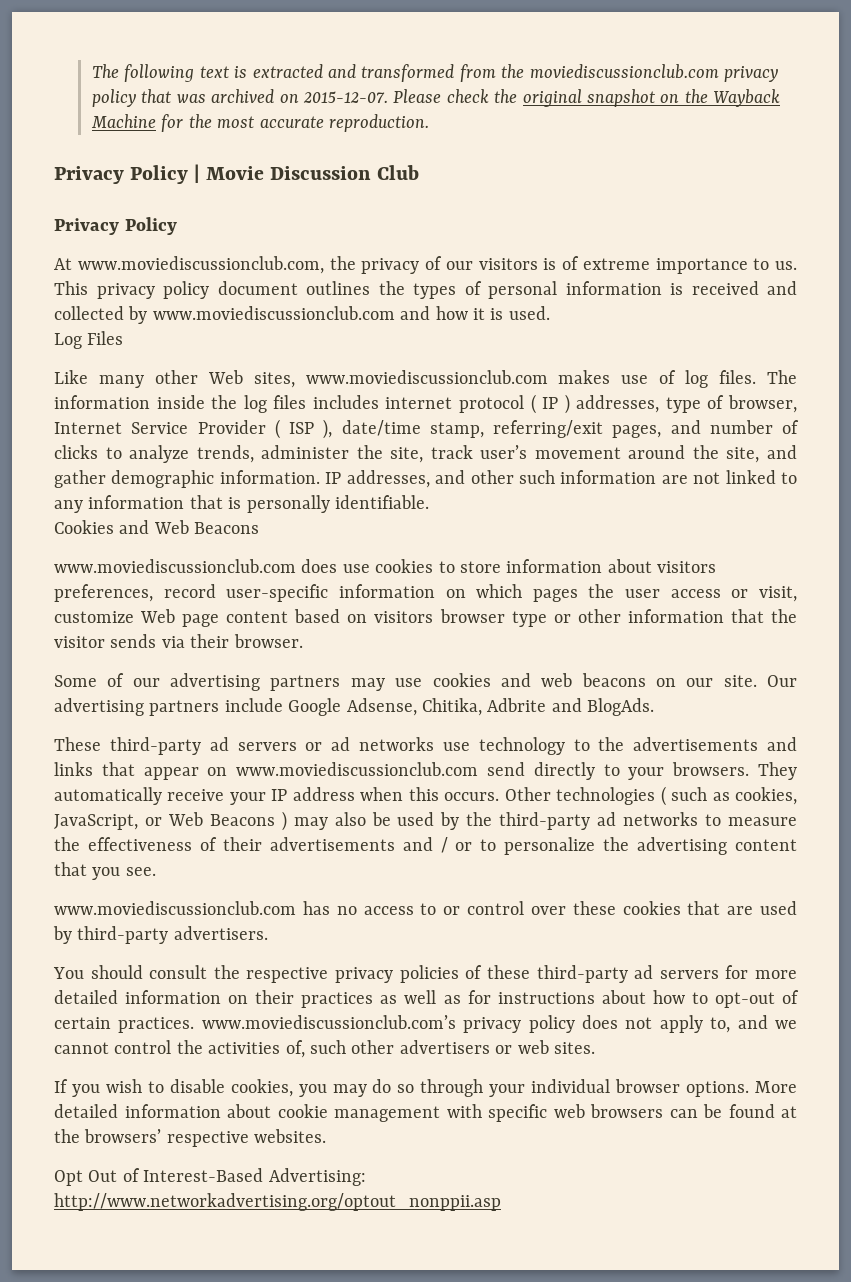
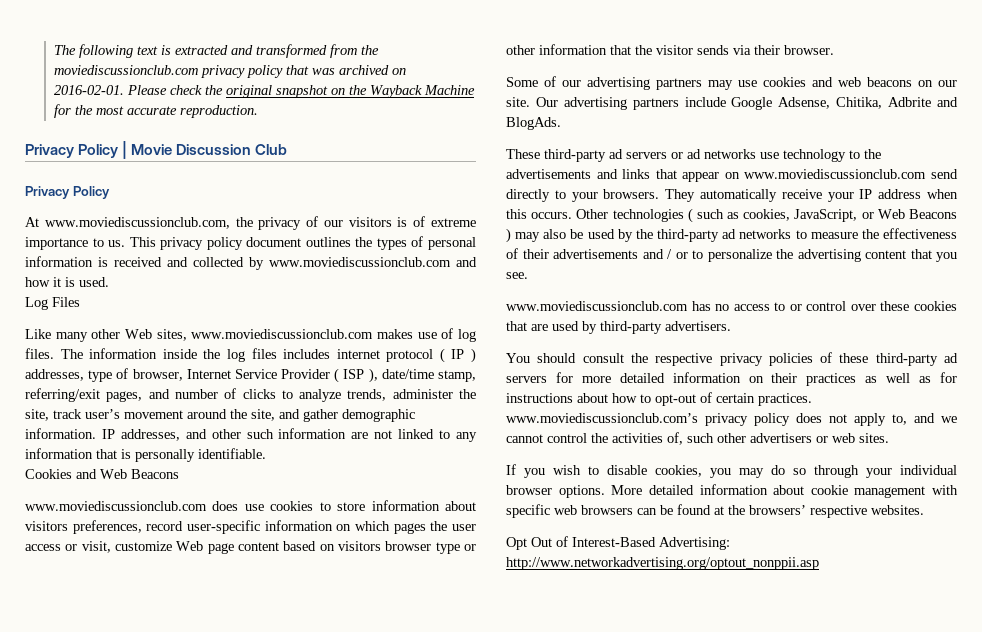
- The following text is extracted and transformed from the moviediscussionclub.com privacy policy that was archived on 2015-12-07.
+ The following text is extracted and transformed from the moviediscussionclub.com privacy policy that was archived on 2016-02-01.

